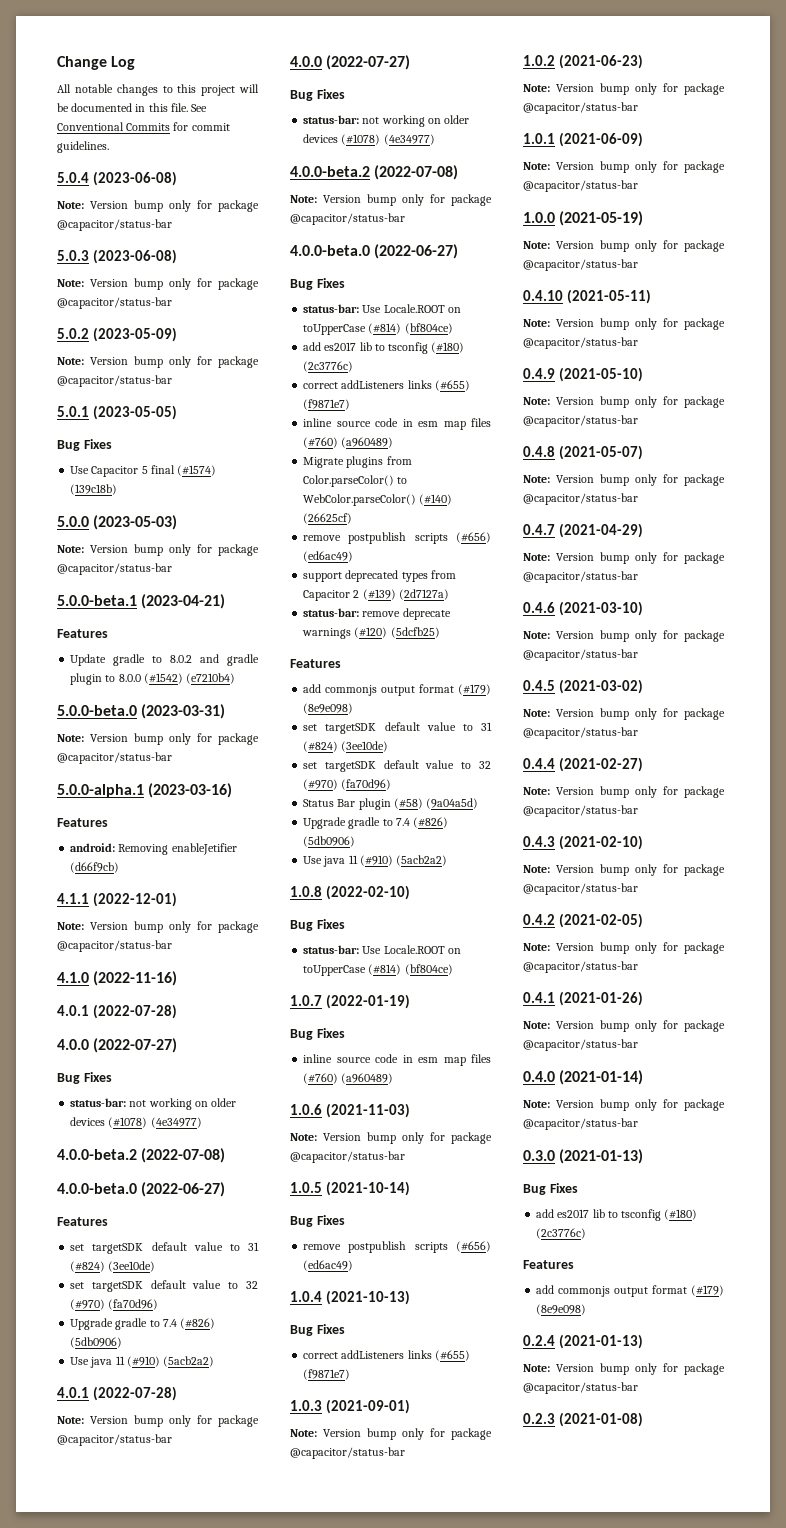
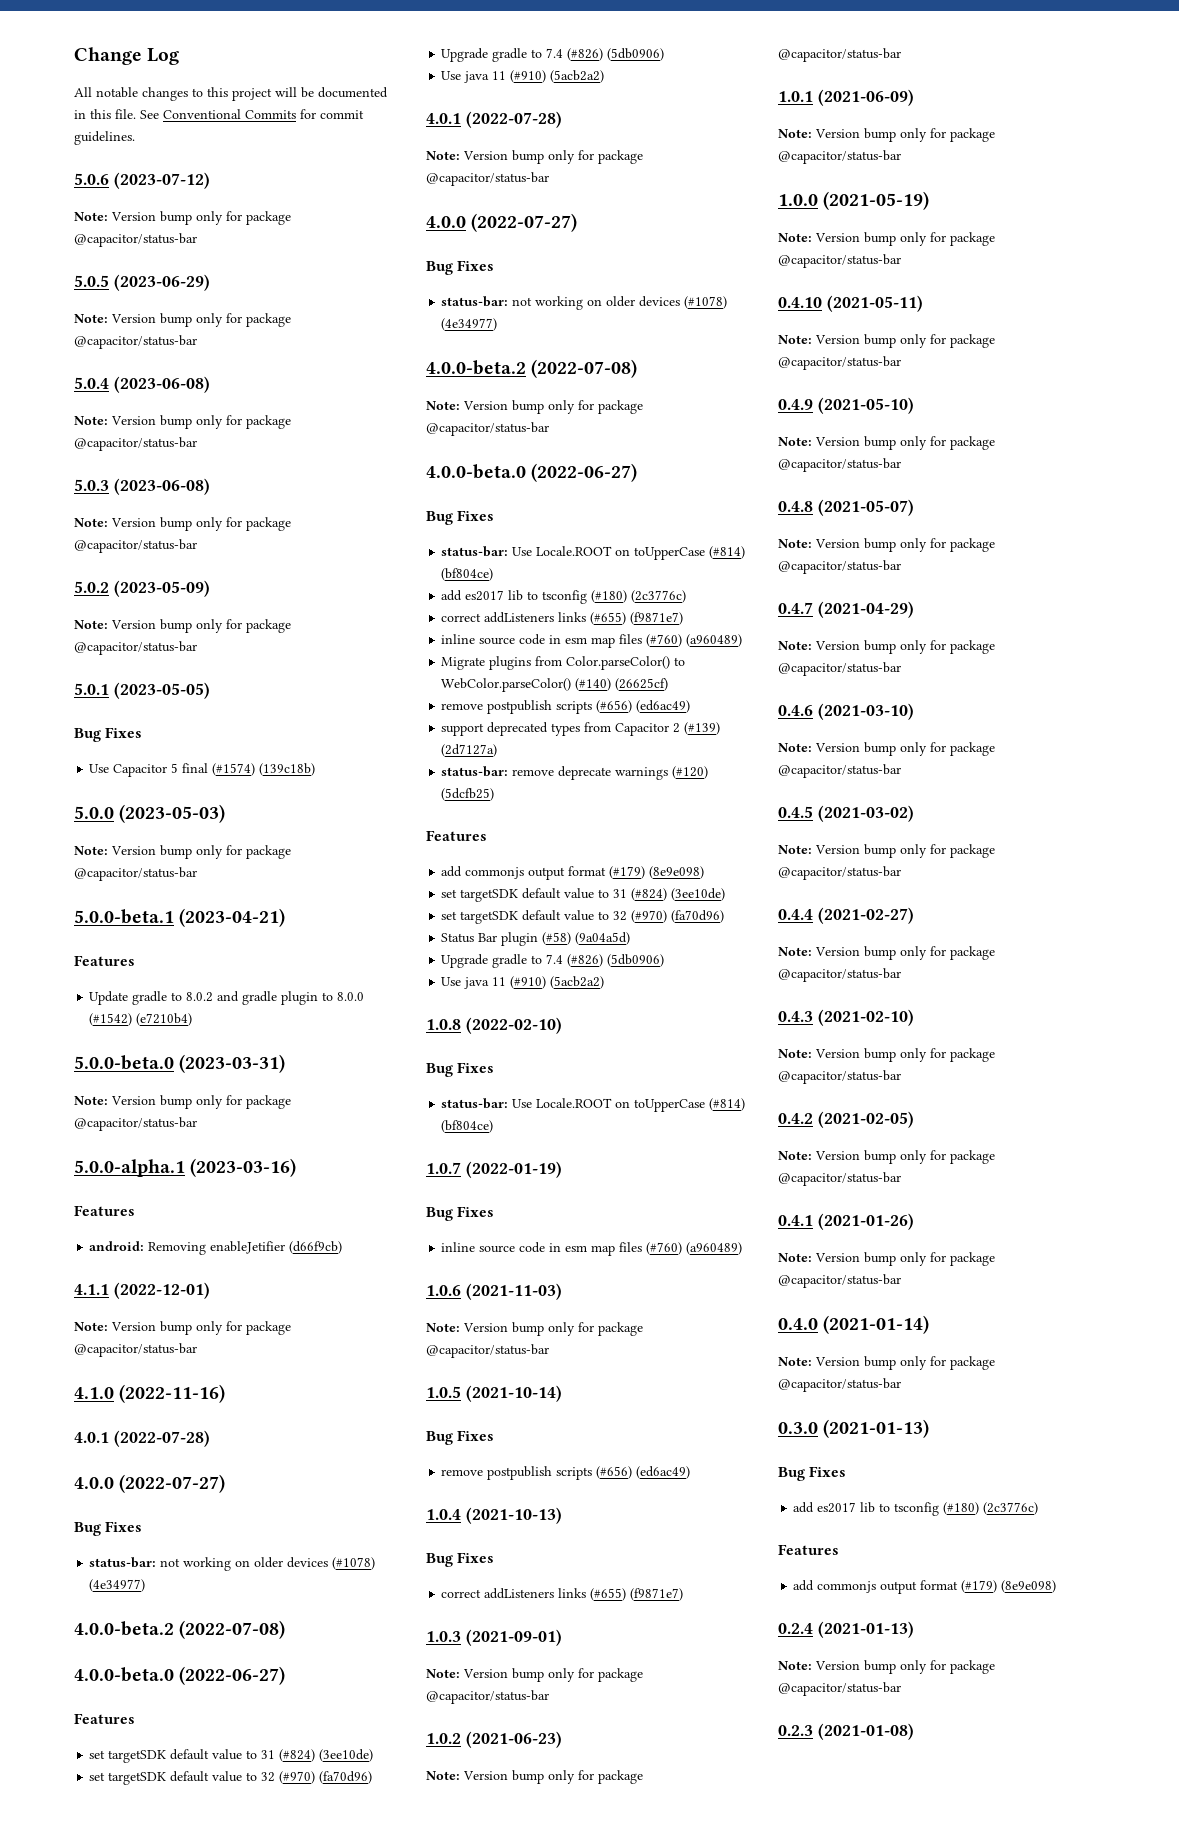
+ 5.0.6 (2023-07-12)
+ Note: Version bump only for package @capacitor/status-bar
+ 5.0.5 (2023-06-29)
+ Note: Version bump only for package @capacitor/status-bar

